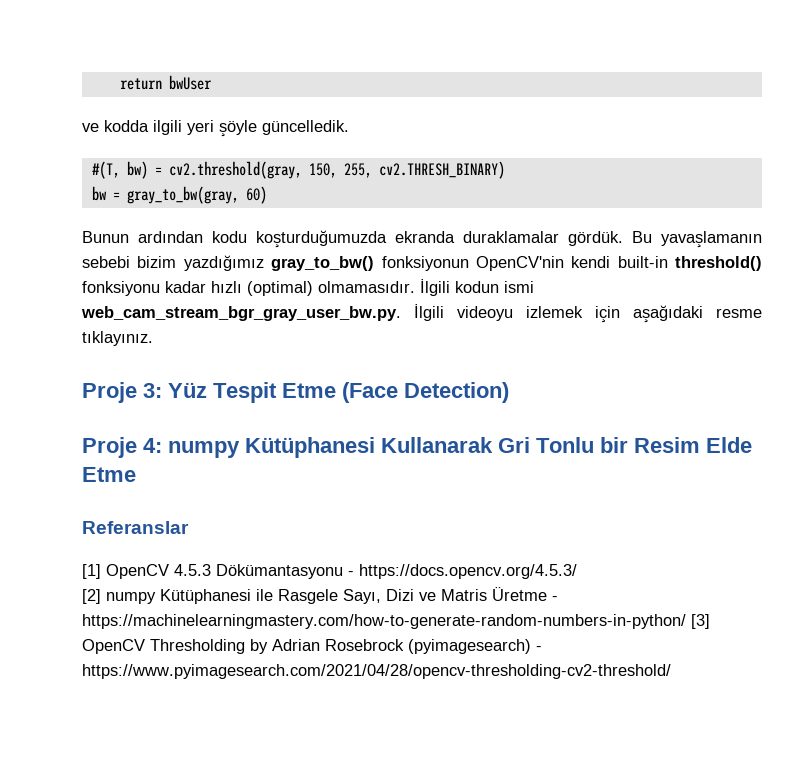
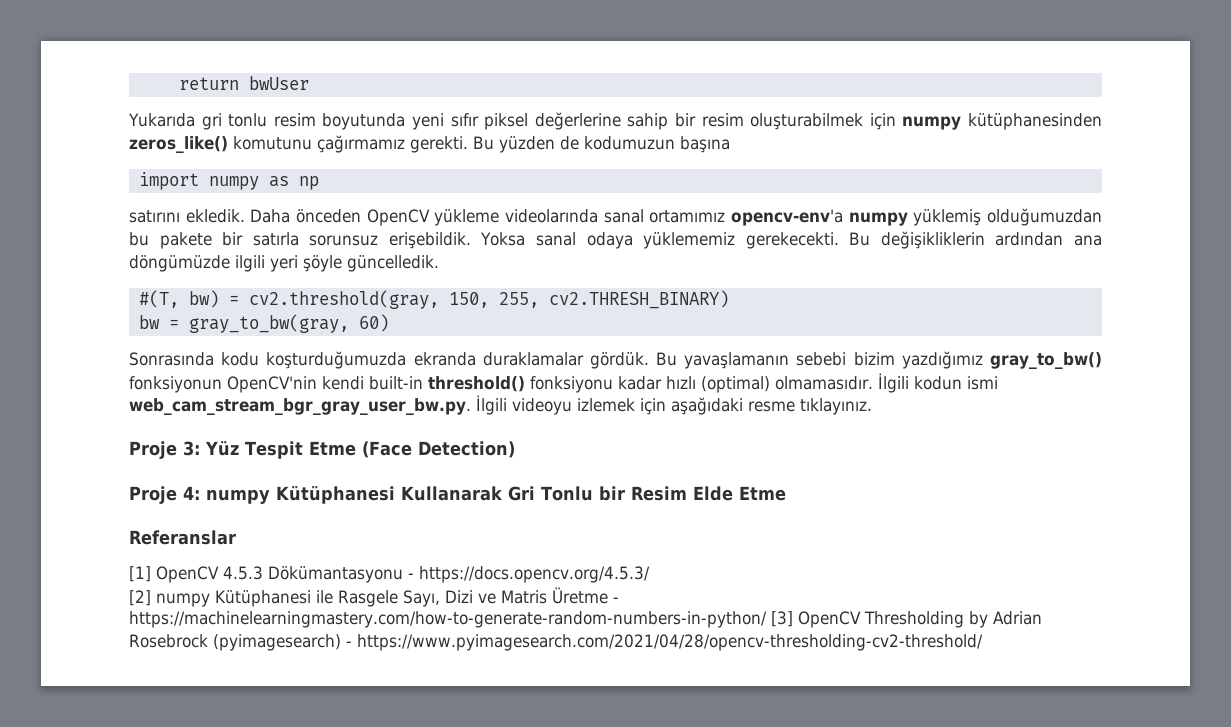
- ve kodda ilgili yeri şöyle güncelledik.
+ Yukarıda gri tonlu resim boyutunda yeni sıfır piksel değerlerine sahip bir resim oluşturabilmek için numpy kütüphanesinden zeros_like() komutunu çağırmamız gerekti. Bu yüzden de kodumuzun başına
+ import numpy as np
+ satırını ekledik. Daha önceden OpenCV yükleme videolarında sanal ortamımız opencv-env'a numpy yüklemiş olduğumuzdan bu pakete bir satırla sorunsuz erişebildik. Yoksa sanal odaya yüklememiz gerekecekti. Bu değişikliklerin ardından ana döngümüzde ilgili yeri şöyle güncelledik.
- Bunun ardından kodu koşturduğumuzda ekranda duraklamalar gördük.
+ Sonrasında kodu koşturduğumuzda ekranda duraklamalar gördük.

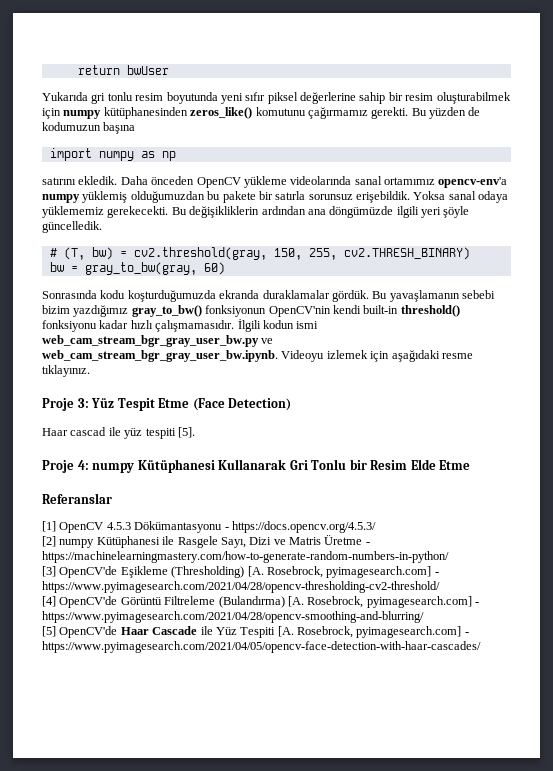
- #(T, bw) = cv2.threshold(gray, 150, 255, cv2.THRESH_BINARY)
+ # (T, bw) = cv2.threshold(gray, 150, 255, cv2.THRESH_BINARY)
- Bu yavaşlamanın sebebi bizim yazdığımız gray_to_bw() fonksiyonun OpenCV'nin kendi built-in threshold() fonksiyonu kadar hızlı (optimal) olmamasıdır.
+ Bu yavaşlamanın sebebi bizim yazdığımız gray_to_bw() fonksiyonun OpenCV'nin kendi built-in threshold() fonksiyonu kadar hızlı çalışmamasıdır.
- İlgili kodun ismi web_cam_stream_bgr_gray_user_bw.py. İlgili videoyu izlemek için aşağıdaki resme tıklayınız.
+ İlgili kodun ismi web_cam_stream_bgr_gray_user_bw.py ve web_cam_stream_bgr_gray_user_bw.ipynb. Videoyu izlemek için aşağıdaki resme tıklayınız.
+ Haar cascad ile yüz tespiti [5].
- [2] numpy Kütüphanesi ile Rasgele Sayı, Dizi ve Matris Üretme - https://machinelearningmastery.com/how-to-generate-random-numbers-in-python/ [3] OpenCV Thresholding by Adrian Rosebrock (pyimagesearch) - https://www.pyimagesearch.com/2021/04/28/opencv-thresholding-cv2-threshold/
+ [2] numpy Kütüphanesi ile Rasgele Sayı, Dizi ve Matris Üretme - https://machinelearningmastery.com/how-to-generate-random-numbers-in-python/
+ [3] OpenCV'de Eşikleme (Thresholding) [A. Rosebrock, pyimagesearch.com] - https://www.pyimagesearch.com/2021/04/28/opencv-thresholding-cv2-threshold/
+ [4] OpenCV'de Görüntü Filtreleme (Bulandırma) [A. Rosebrock, pyimagesearch.com] - https://www.pyimagesearch.com/2021/04/28/opencv-smoothing-and-blurring/
+ [5] OpenCV'de Haar Cascade ile Yüz Tespiti [A. Rosebrock, pyimagesearch.com] - https://www.pyimagesearch.com/2021/04/05/opencv-face-detection-with-haar-cascades/

